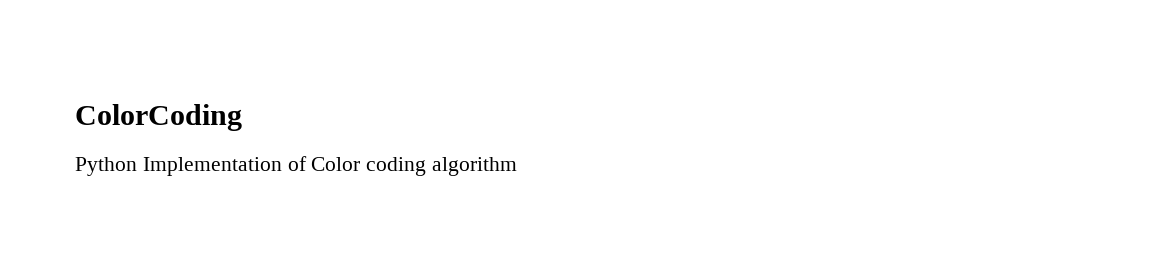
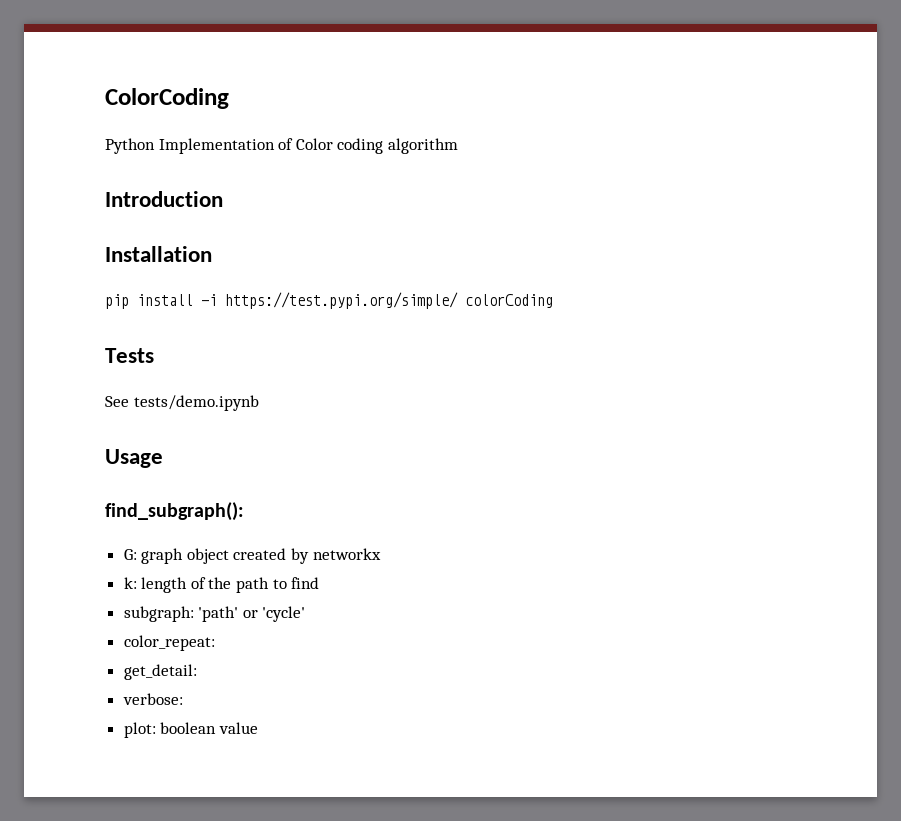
+ Introduction
+ Installation
+ pip install -i https://test.pypi.org/simple/ colorCoding
+ Tests
+ See tests/demo.ipynb
+ Usage
+ find_subgraph():
+ G: graph object created by networkx
+ k: length of the path to find
+ subgraph: 'path' or 'cycle'
+ color_repeat:
+ get_detail:
+ verbose:
+ plot: boolean value

